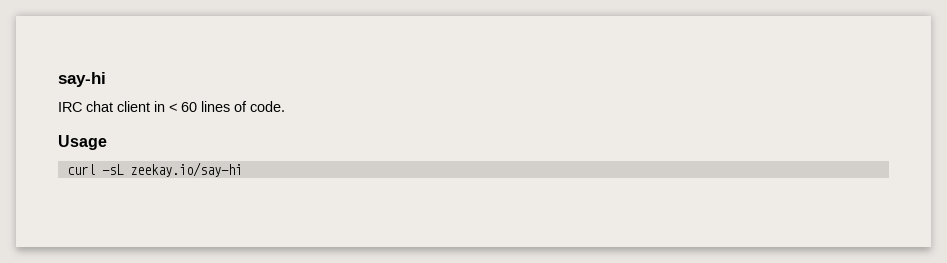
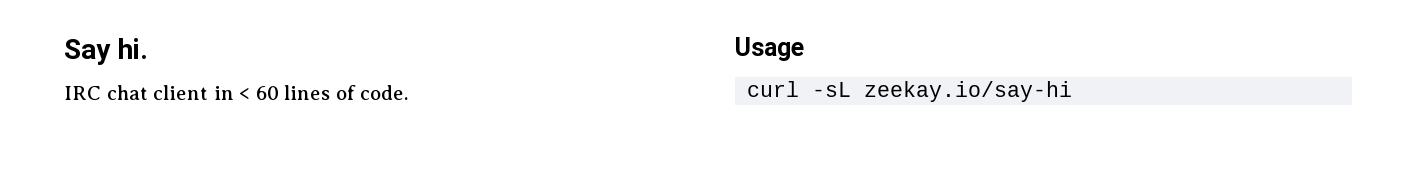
- say-hi
+ Say hi.

